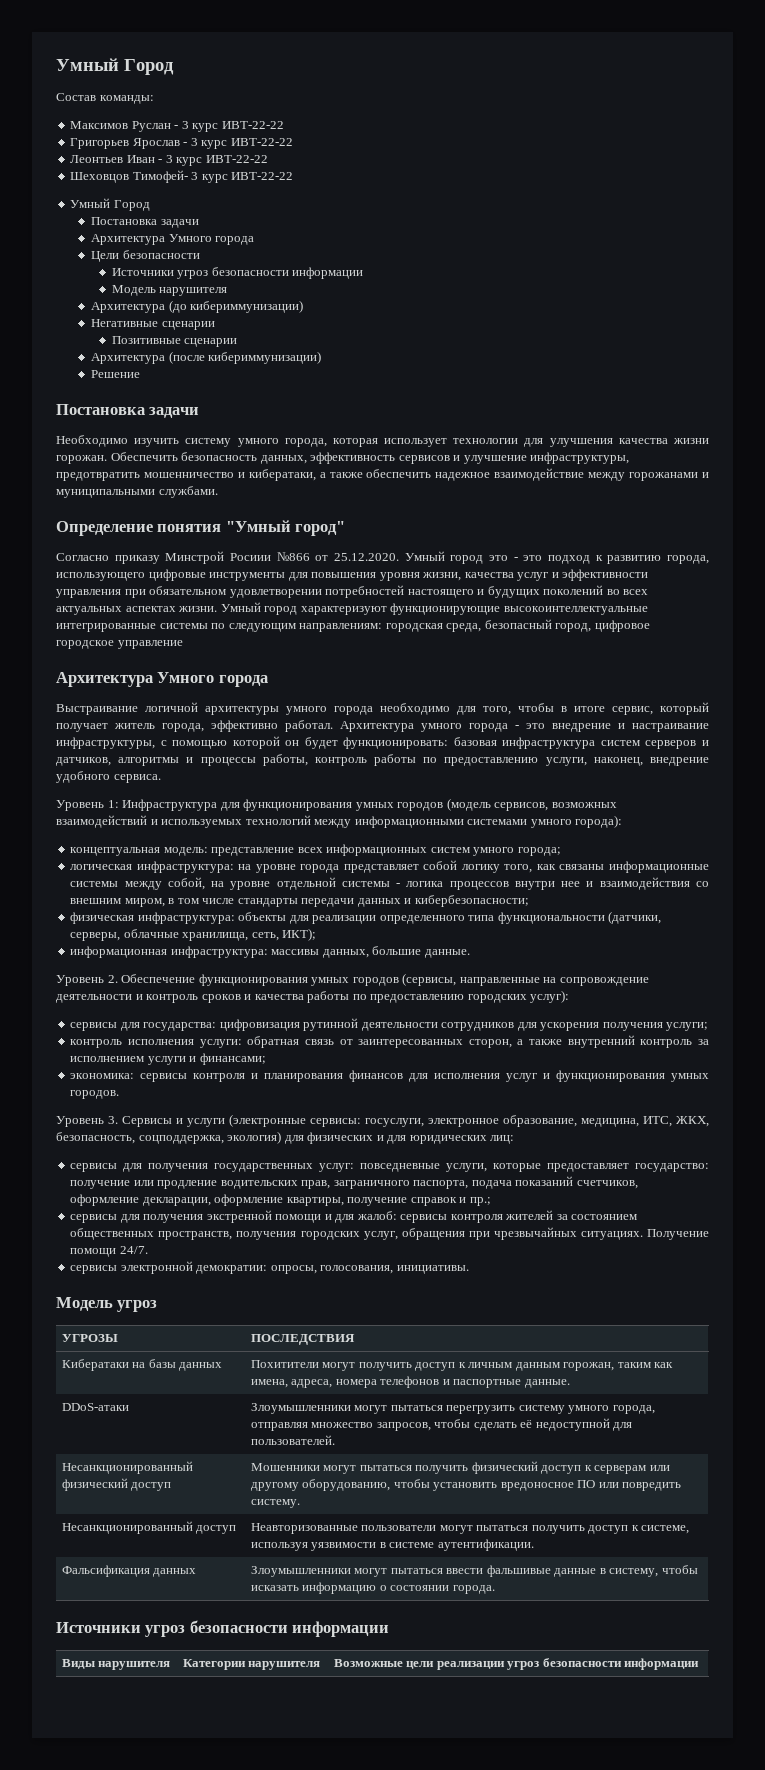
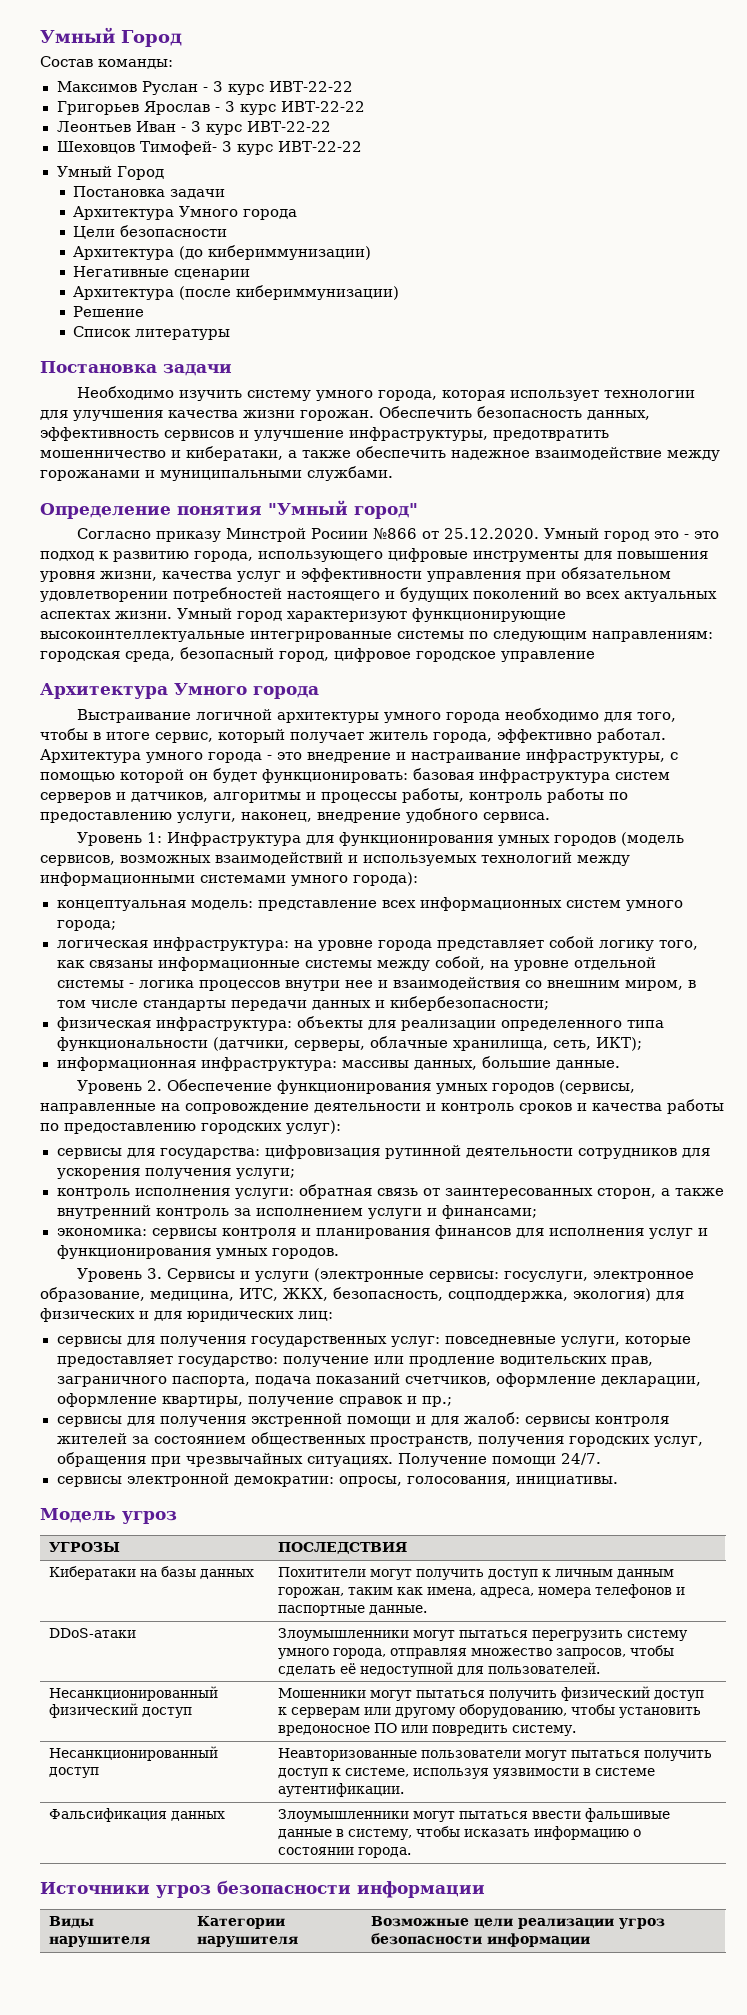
  Цели безопасности
- Источники угроз безопасности информации
- Модель нарушителя
- Позитивные сценарии
+ Список литературы

